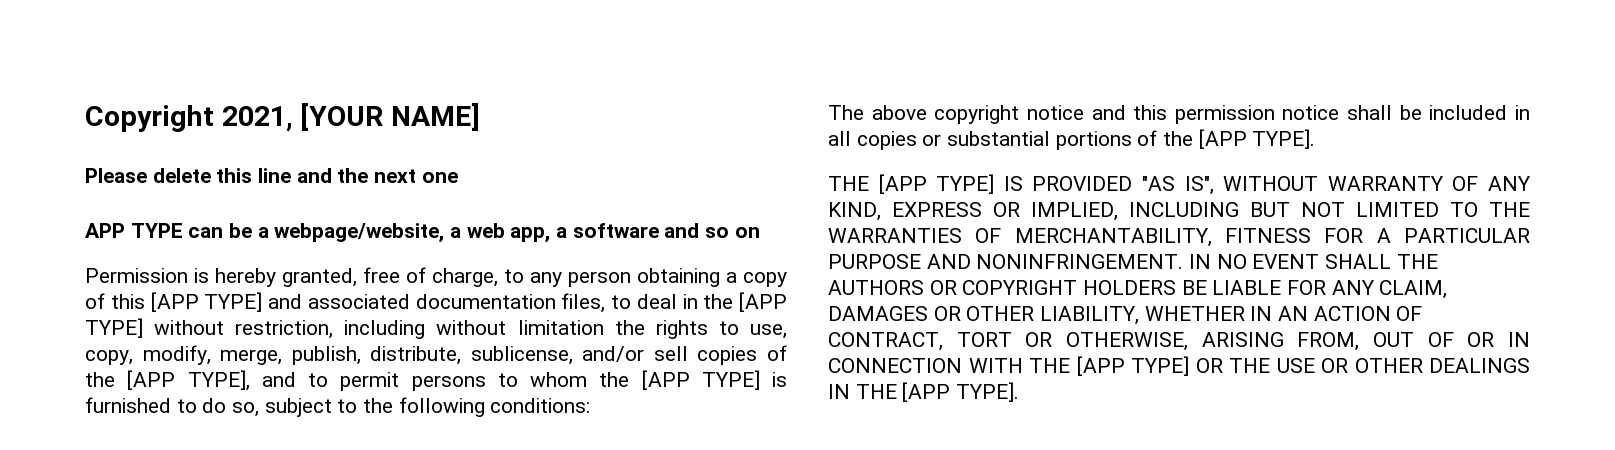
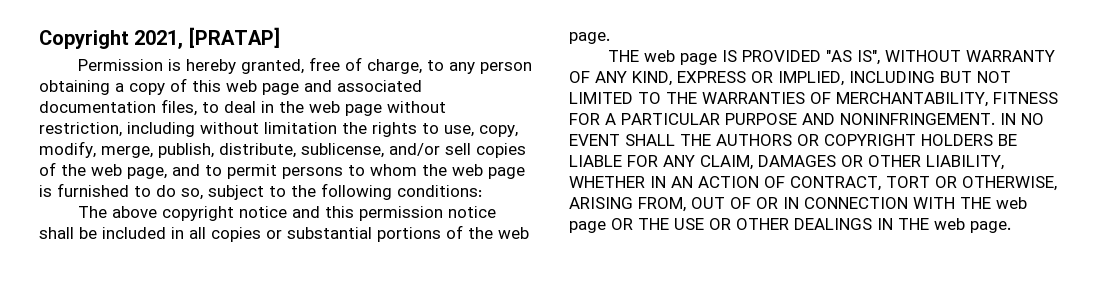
- Copyright 2021, [YOUR NAME]
- Please delete this line and the next one
- APP TYPE can be a webpage/website, a web app, a software and so on
+ Copyright 2021, [PRATAP]
- Permission is hereby granted, free of charge, to any person obtaining a copy of this [APP TYPE] and associated documentation files, to deal in the [APP TYPE] without restriction, including without limitation the rights to use, copy, modify, merge, publish, distribute, sublicense, and/or sell copies of the [APP TYPE], and to permit persons to whom the [APP TYPE] is furnished to do so, subject to the following conditions:
+ Permission is hereby granted, free of charge, to any person obtaining a copy of this web page and associated documentation files, to deal in the web page without restriction, including without limitation the rights to use, copy, modify, merge, publish, distribute, sublicense, and/or sell copies of the web page, and to permit persons to whom the web page is furnished to do so, subject to the following conditions:
- The above copyright notice and this permission notice shall be included in all copies or substantial portions of the [APP TYPE].
- THE [APP TYPE] IS PROVIDED "AS IS", WITHOUT WARRANTY OF ANY KIND, EXPRESS OR IMPLIED, INCLUDING BUT NOT LIMITED TO THE WARRANTIES OF MERCHANTABILITY, FITNESS FOR A PARTICULAR PURPOSE AND NONINFRINGEMENT.
+ The above copyright notice and this permission notice shall be included in all copies or substantial portions of the web page.
+ THE web page IS PROVIDED "AS IS", WITHOUT WARRANTY OF ANY KIND, EXPRESS OR IMPLIED, INCLUDING BUT NOT LIMITED TO THE WARRANTIES OF MERCHANTABILITY, FITNESS FOR A PARTICULAR PURPOSE AND NONINFRINGEMENT.
- IN NO EVENT SHALL THE AUTHORS OR COPYRIGHT HOLDERS BE LIABLE FOR ANY CLAIM, DAMAGES OR OTHER LIABILITY, WHETHER IN AN ACTION OF CONTRACT, TORT OR OTHERWISE, ARISING FROM, OUT OF OR IN CONNECTION WITH THE [APP TYPE] OR THE USE OR OTHER DEALINGS IN THE [APP TYPE].
+ IN NO EVENT SHALL THE AUTHORS OR COPYRIGHT HOLDERS BE LIABLE FOR ANY CLAIM, DAMAGES OR OTHER LIABILITY, WHETHER IN AN ACTION OF CONTRACT, TORT OR OTHERWISE, ARISING FROM, OUT OF OR IN CONNECTION WITH THE web page OR THE USE OR OTHER DEALINGS IN THE web page.

